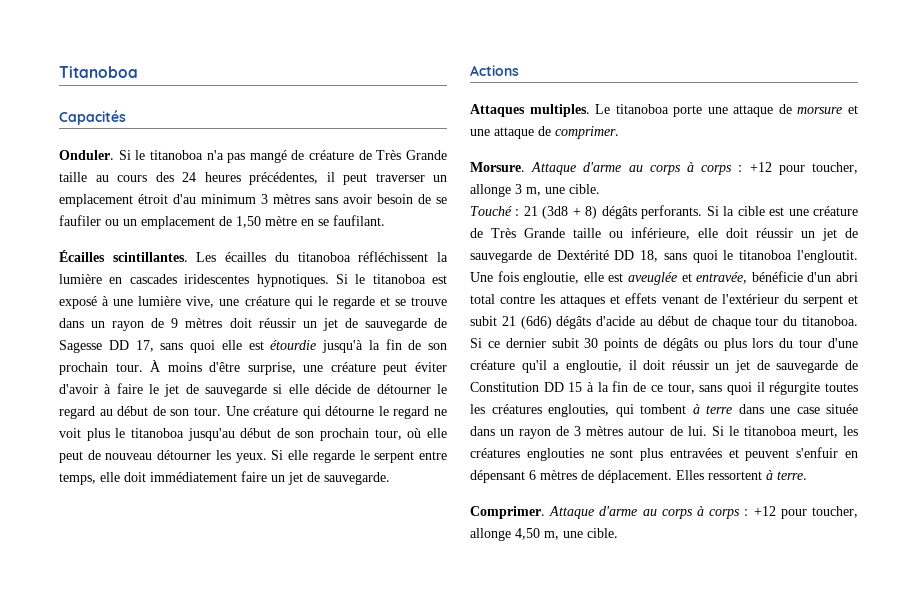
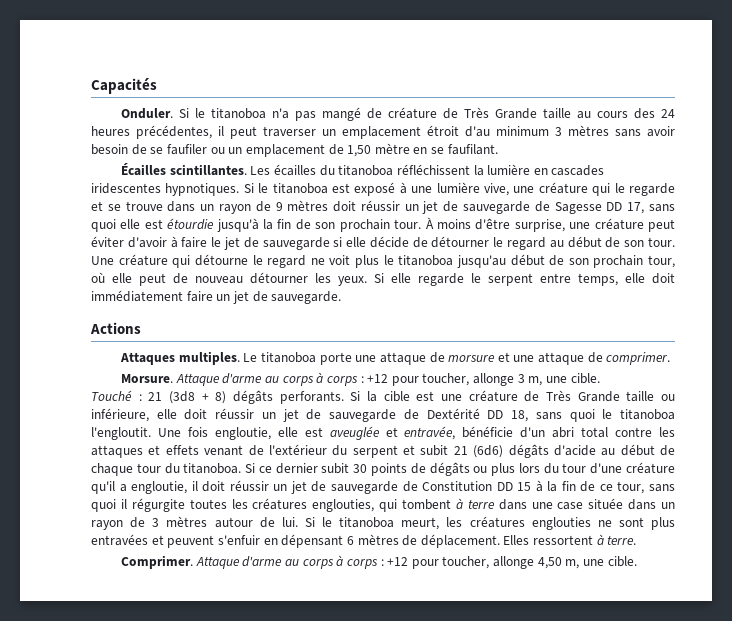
- Titanoboa

